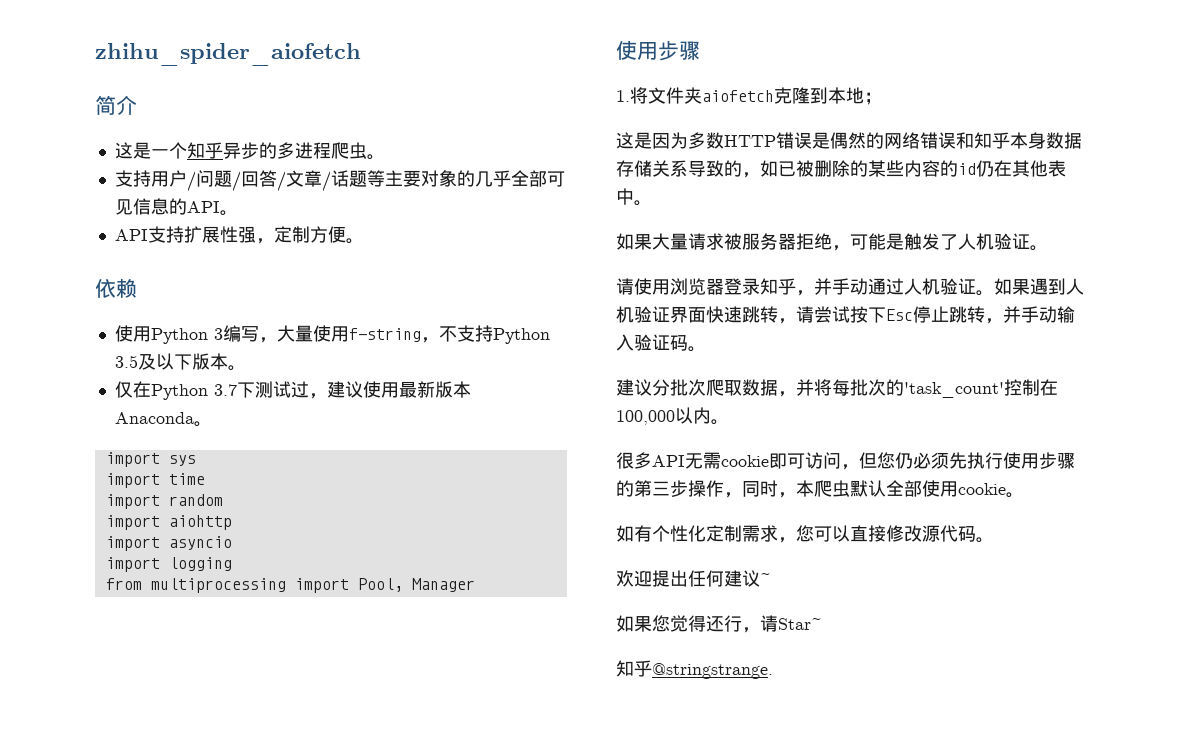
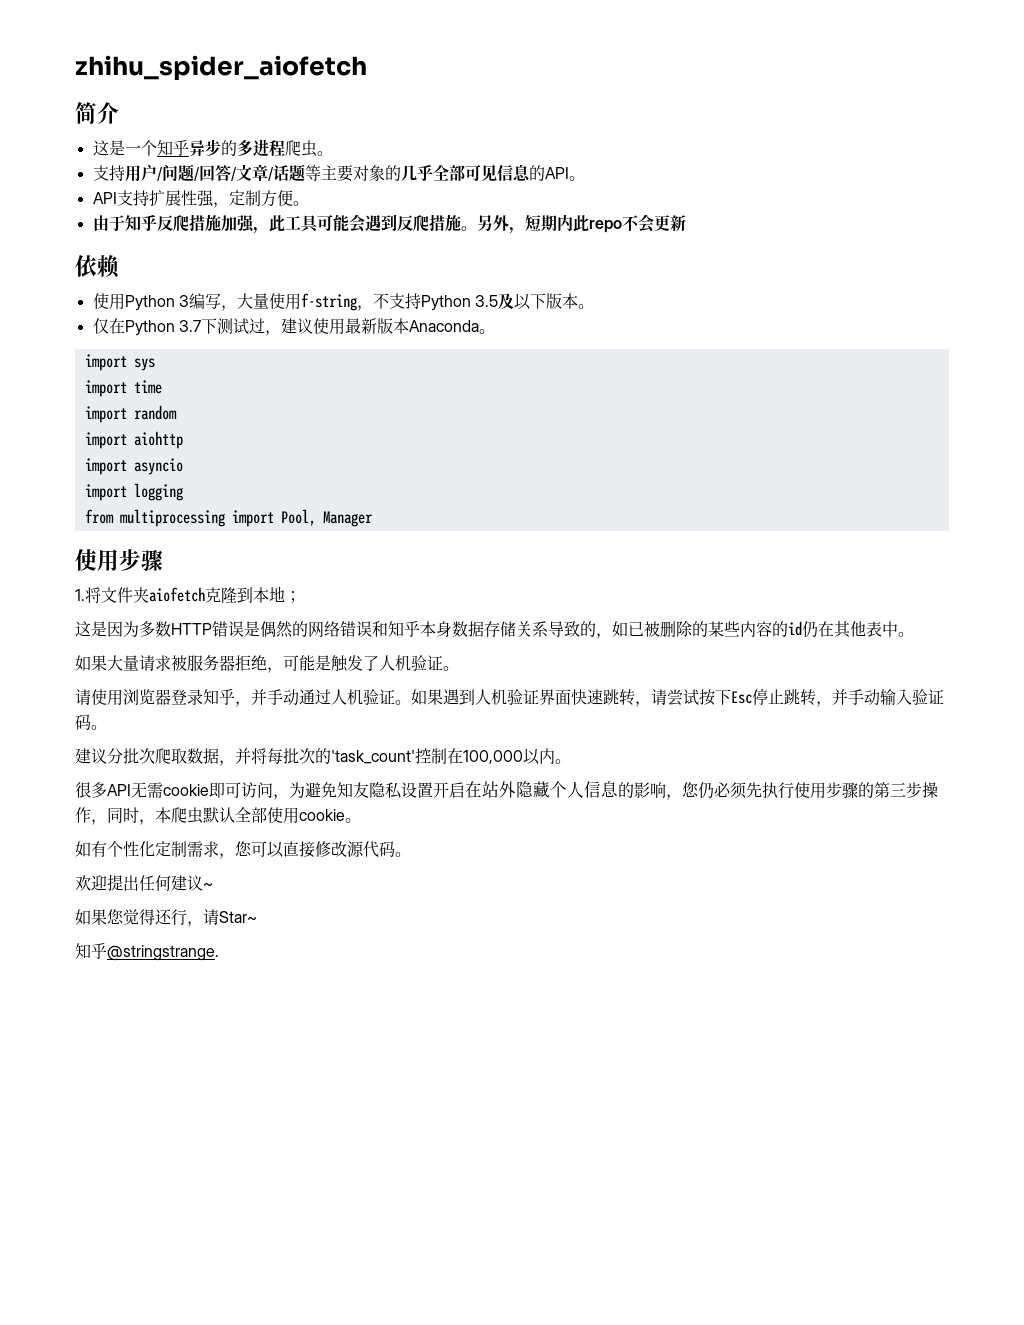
+ 由于知乎反爬措施加强，此工具可能会遇到反爬措施。另外，短期内此repo不会更新
- 很多API无需cookie即可访问，但您仍必须先执行使用步骤的第三步操作，同时，本爬虫默认全部使用cookie。
+ 很多API无需cookie即可访问，为避免知友隐私设置开启在站外隐藏个人信息的影响，您仍必须先执行使用步骤的第三步操作，同时，本爬虫默认全部使用cookie。

